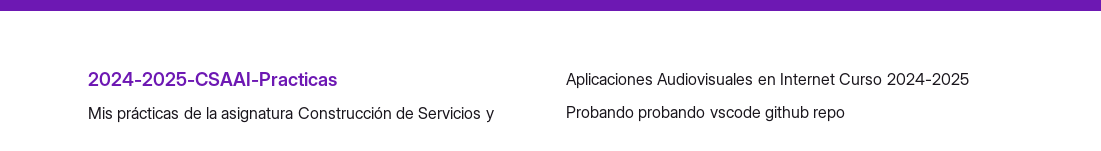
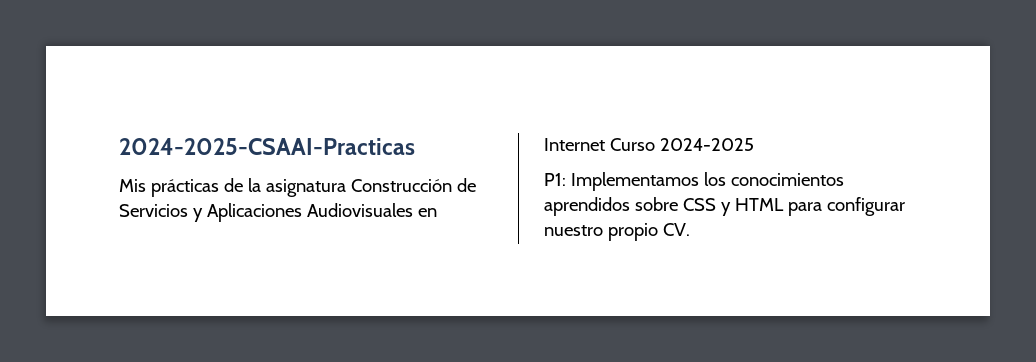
- Probando probando vscode github repo
+ P1: Implementamos los conocimientos aprendidos sobre CSS y HTML para configurar nuestro propio CV.

